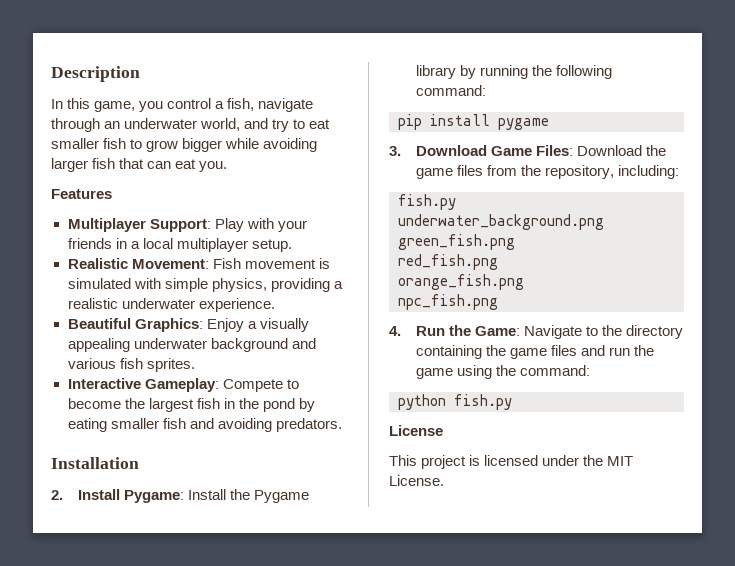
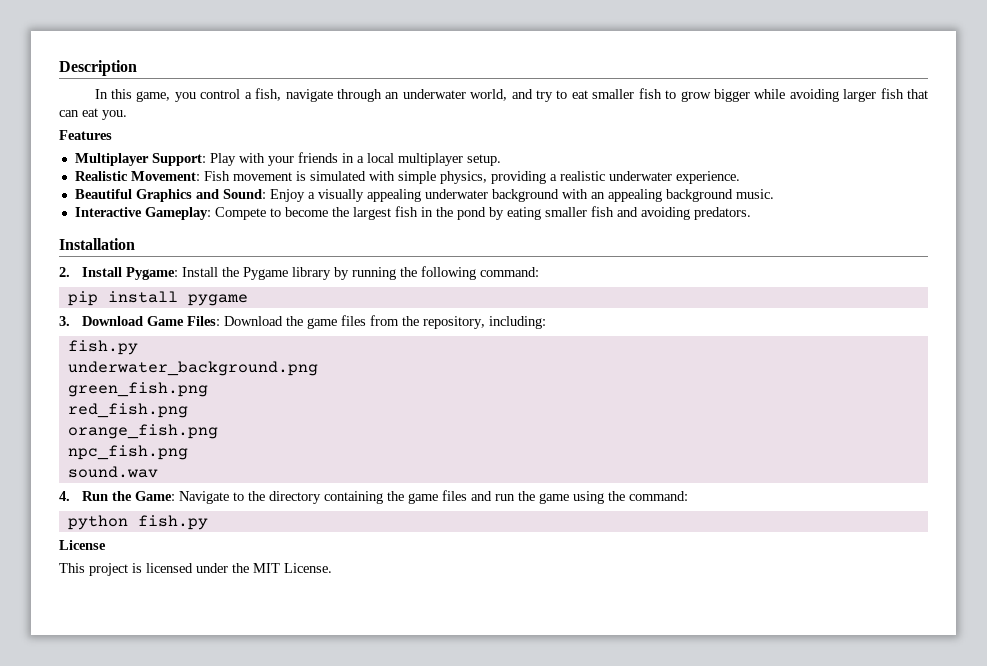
- Beautiful Graphics: Enjoy a visually appealing underwater background and various fish sprites.
+ Beautiful Graphics and Sound: Enjoy a visually appealing underwater background with an appealing background music.
+ sound.wav

